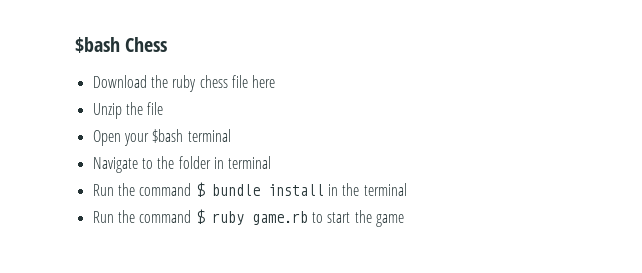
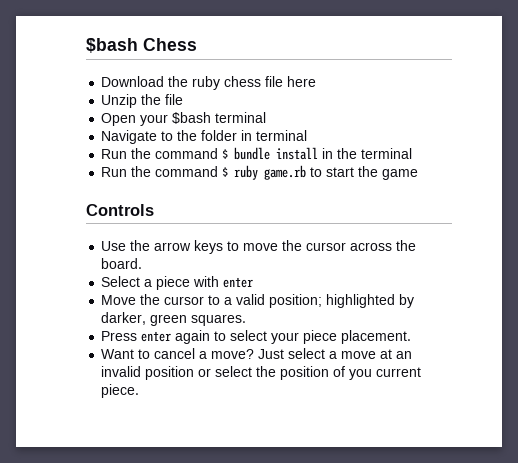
+ Controls
+ Use the arrow keys to move the cursor across the board.
+ Select a piece with enter
+ Move the cursor to a valid position; highlighted by darker, green squares.
+ Press enter again to select your piece placement.
+ Want to cancel a move? Just select a move at an invalid position or select the position of you current piece.

